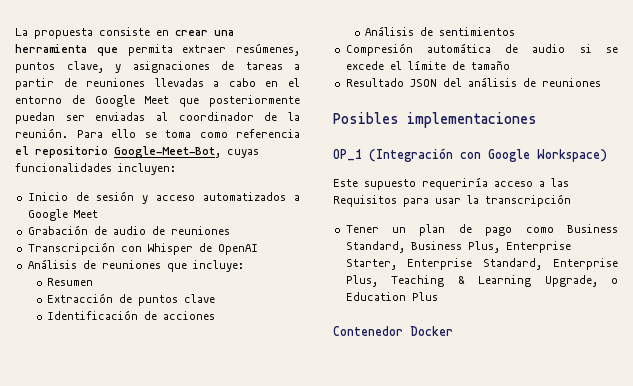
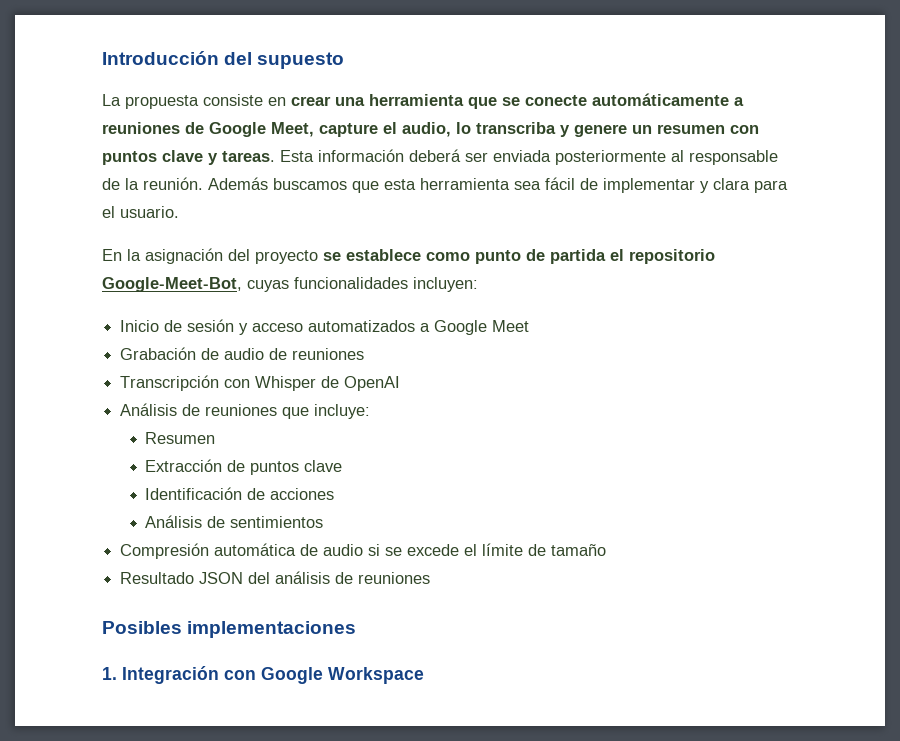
+ Introducción del supuesto
- La propuesta consiste en crear una herramienta que permita extraer resúmenes, puntos clave, y asignaciones de tareas a partir de reuniones llevadas a cabo en el entorno de Google Meet que posteriormente puedan ser enviadas al coordinador de la reunión. Para ello se toma como referencia el repositorio Google-Meet-Bot, cuyas funcionalidades incluyen:
+ La propuesta consiste en crear una herramienta que se conecte automáticamente a reuniones de Google Meet, capture el audio, lo transcriba y genere un resumen con puntos clave y tareas. Esta información deberá ser enviada posteriormente al responsable de la reunión. Además buscamos que esta herramienta sea fácil de implementar y clara para el usuario.
+ En la asignación del proyecto se establece como punto de partida el repositorio Google-Meet-Bot, cuyas funcionalidades incluyen:
- OP_1 (Integración con Google Workspace)
- Este supuesto requeriría acceso a las Requisitos para usar la transcripción
- Tener un plan de pago como Business Standard, Business Plus, Enterprise Starter, Enterprise Standard, Enterprise Plus, Teaching & Learning Upgrade, o Education Plus
- Contenedor Docker
+ 1. Integración con Google Workspace

